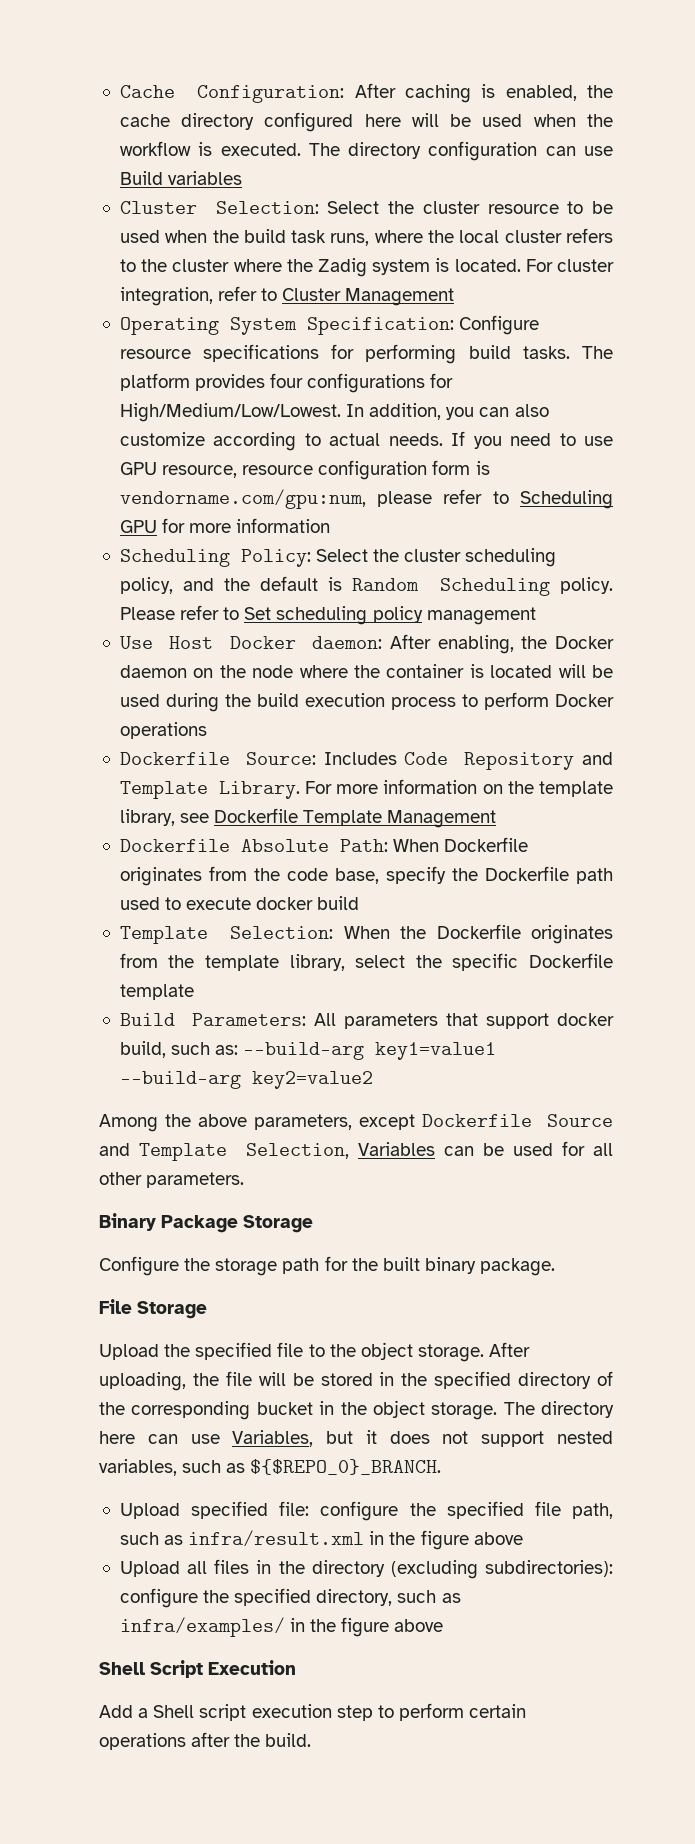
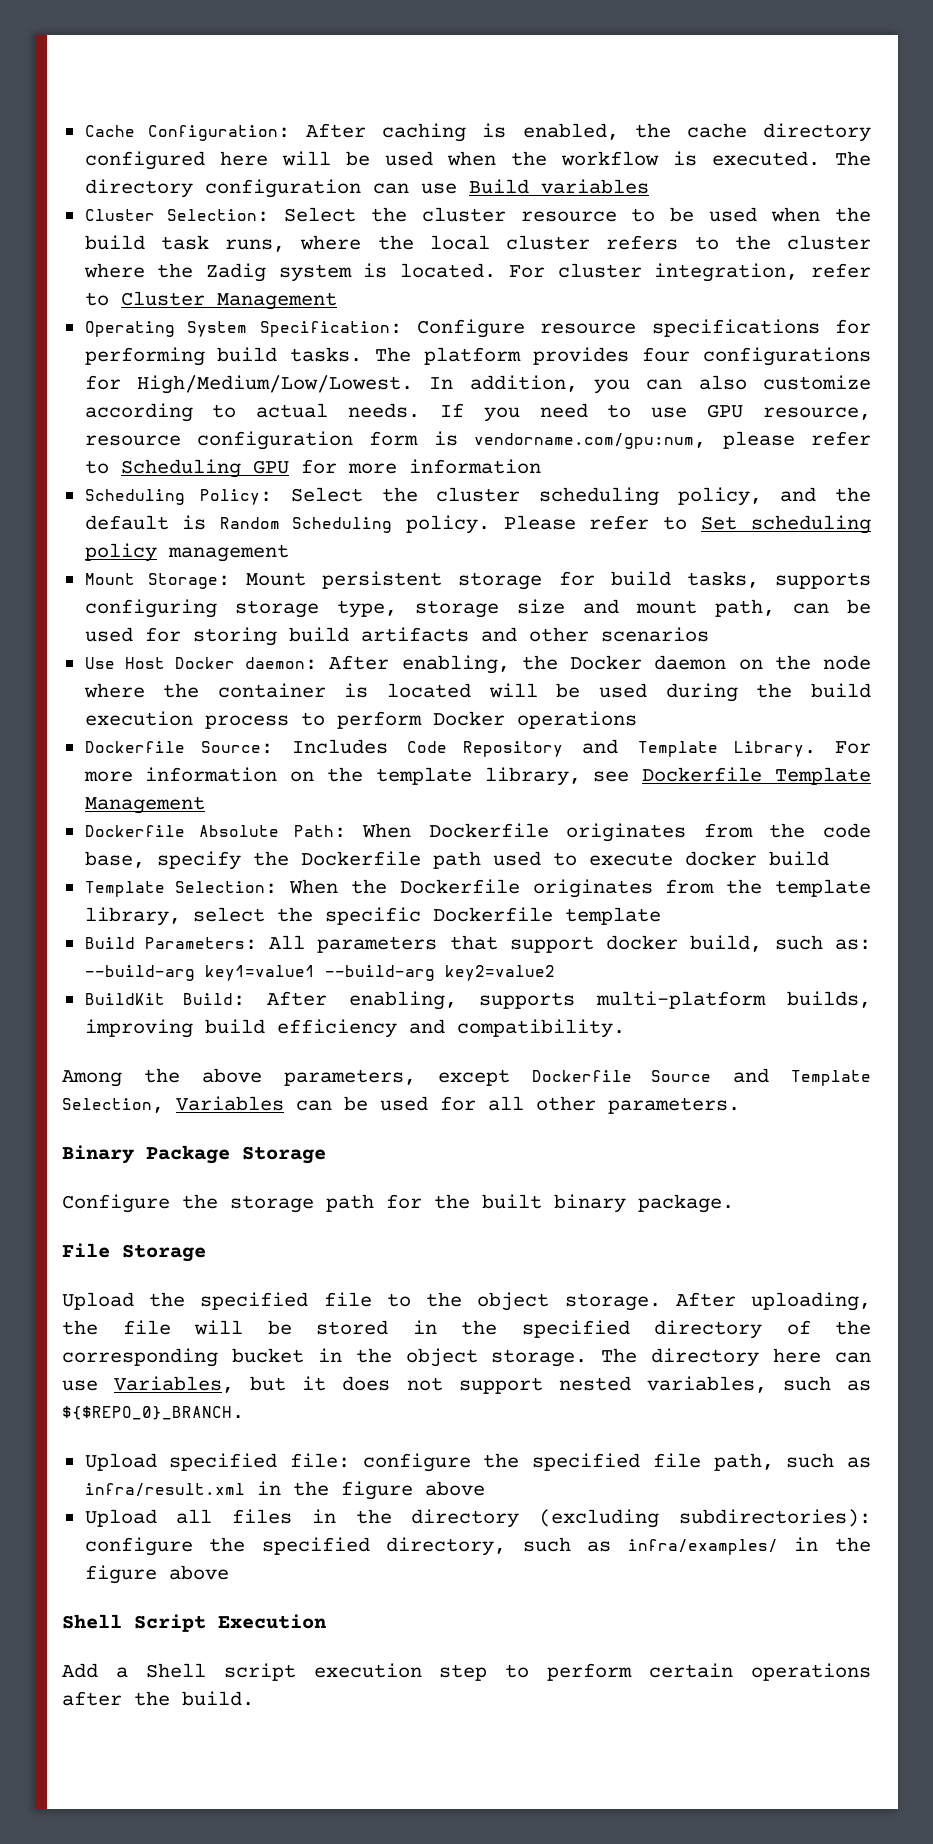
+ Mount Storage: Mount persistent storage for build tasks, supports configuring storage type, storage size and mount path, can be used for storing build artifacts and other scenarios
+ BuildKit Build: After enabling, supports multi-platform builds, improving build efficiency and compatibility.

